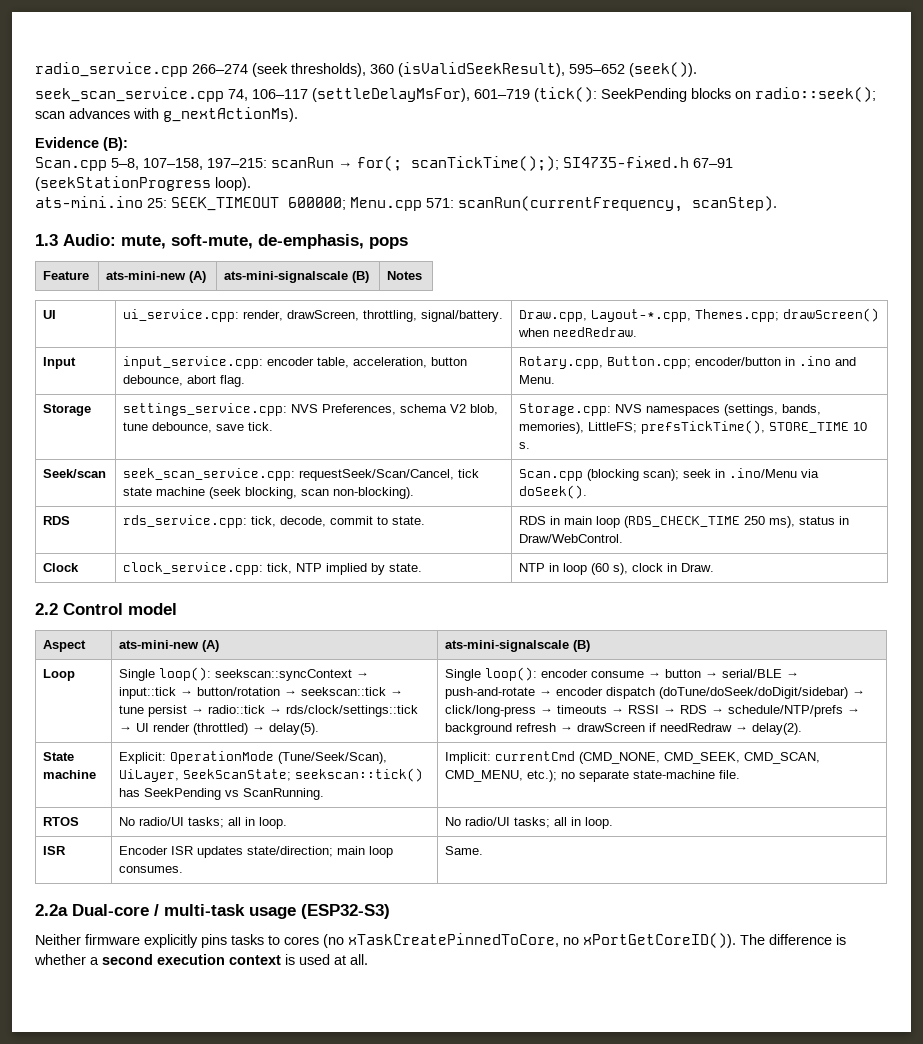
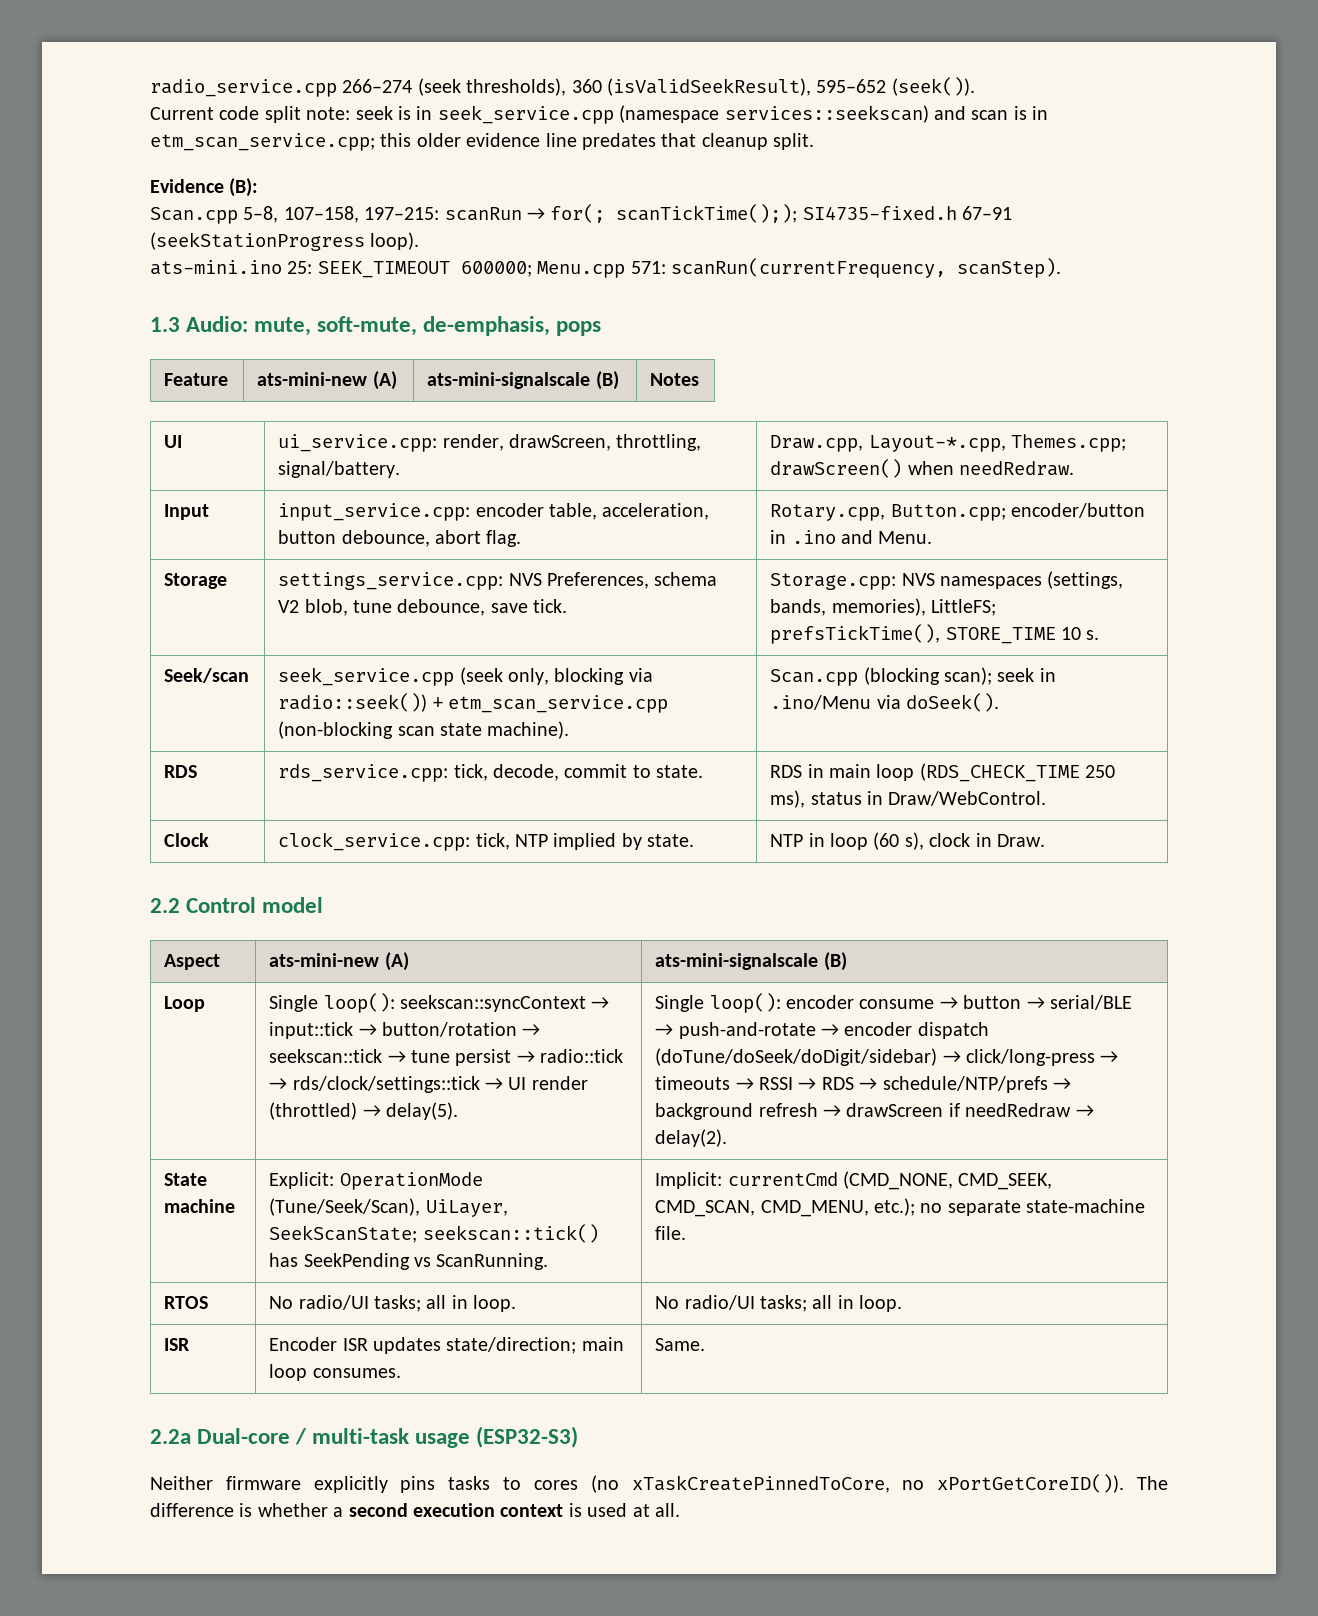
- seek_scan_service.cpp 74, 106–117 (settleDelayMsFor), 601–719 (tick(): SeekPending blocks on radio::seek(); scan advances with g_nextActionMs).
+ Current code split note: seek is in seek_service.cpp (namespace services::seekscan) and scan is in etm_scan_service.cpp; this older evidence line predates that cleanup split.
- Seek/scan | seek_scan_service.cpp: requestSeek/Scan/Cancel, tick state machine (seek blocking, scan non-blocking). | Scan.cpp (blocking scan); seek in .ino/Menu via doSeek().
+ Seek/scan | seek_service.cpp (seek only, blocking via radio::seek()) + etm_scan_service.cpp (non-blocking scan state machine). | Scan.cpp (blocking scan); seek in .ino/Menu via doSeek().

